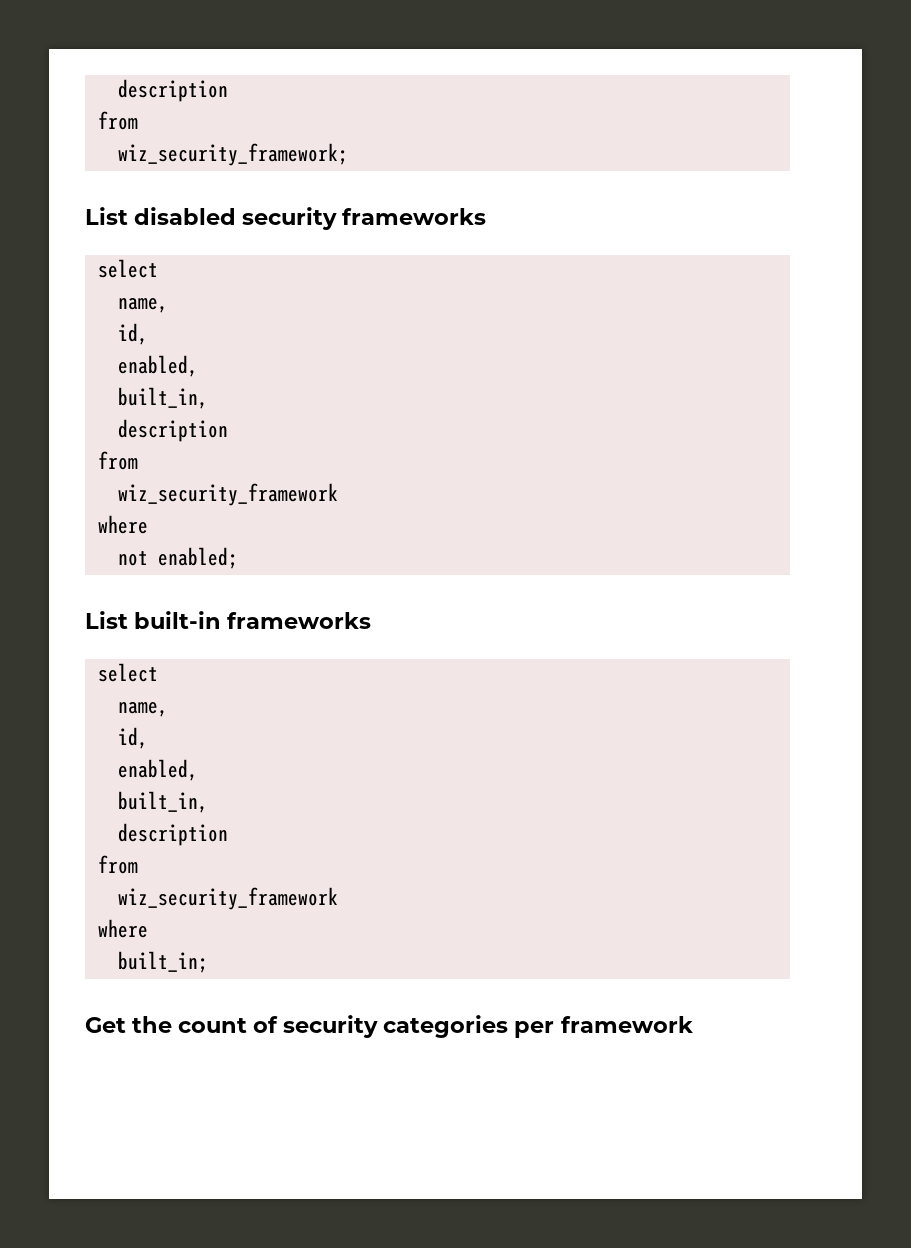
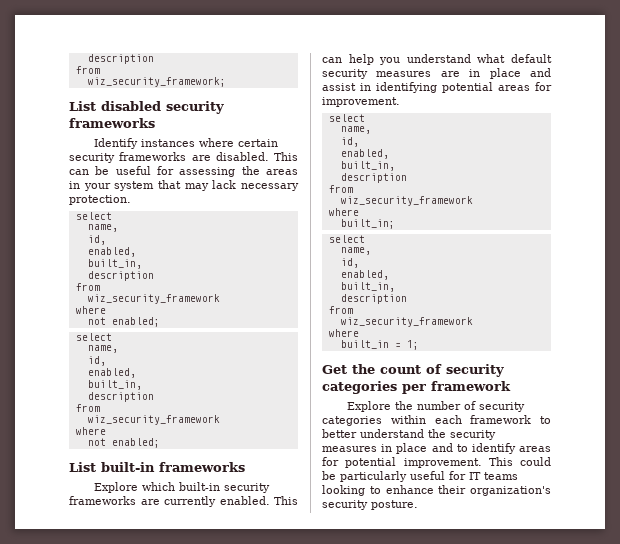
+ Identify instances where certain security frameworks are disabled. This can be useful for assessing the areas in your system that may lack necessary protection.
+ select
+ name,
+ id,
+ enabled,
+ built_in,
+ description
+ from
+ wiz_security_framework
+ where
+ not enabled;
+ Explore which built-in security frameworks are currently enabled. This can help you understand what default security measures are in place and assist in identifying potential areas for improvement.
  built_in;
+ select
+ name,
+ id,
+ enabled,
+ built_in,
+ description
+ from
+ wiz_security_framework
+ where
+ built_in = 1;
+ Explore the number of security categories within each framework to better understand the security measures in place and to identify areas for potential improvement. This could be particularly useful for IT teams looking to enhance their organization's security posture.

